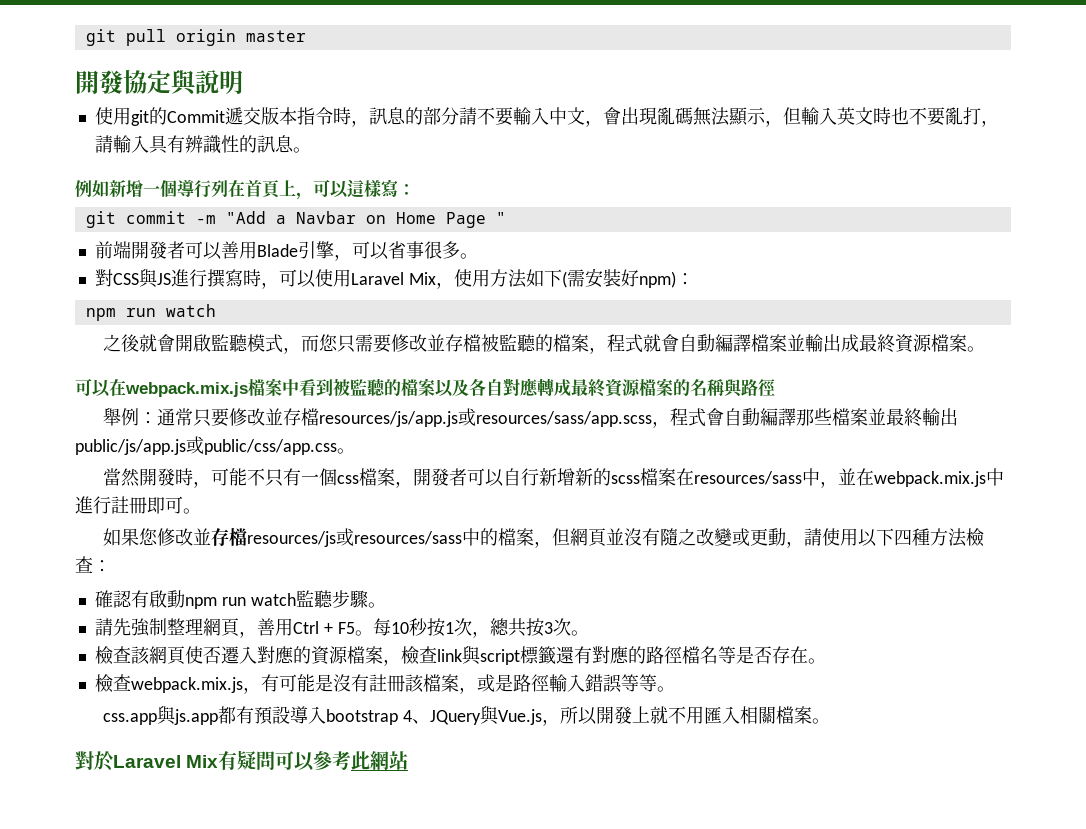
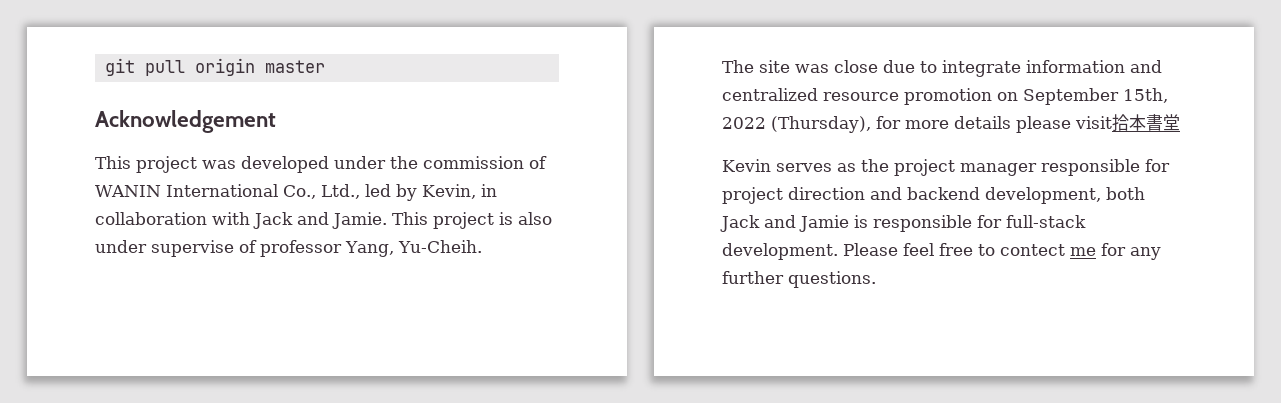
- 開發協定與說明
- 使用git的Commit遞交版本指令時，訊息的部分請不要輸入中文，會出現亂碼無法顯示，但輸入英文時也不要亂打，請輸入具有辨識性的訊息。
- 例如新增一個導行列在首頁上，可以這樣寫：
- git commit -m "Add a Navbar on Home Page "
- 前端開發者可以善用Blade引擎，可以省事很多。
- 對CSS與JS進行撰寫時，可以使用Laravel Mix，使用方法如下(需安裝好npm)：
- npm run watch
- 之後就會開啟監聽模式，而您只需要修改並存檔被監聽的檔案，程式就會自動編譯檔案並輸出成最終資源檔案。
- 可以在webpack.mix.js檔案中看到被監聽的檔案以及各自對應轉成最終資源檔案的名稱與路徑
- 舉例：通常只要修改並存檔resources/js/app.js或resources/sass/app.scss，程式會自動編譯那些檔案並最終輸出public/js/app.js或public/css/app.css。
- 當然開發時，可能不只有一個css檔案，開發者可以自行新增新的scss檔案在resources/sass中，並在webpack.mix.js中進行註冊即可。
- 如果您修改並存檔resources/js或resources/sass中的檔案，但網頁並沒有隨之改變或更動，請使用以下四種方法檢查：
- 確認有啟動npm run watch監聽步驟。
- 請先強制整理網頁，善用Ctrl + F5。每10秒按1次，總共按3次。
- 檢查該網頁使否遷入對應的資源檔案，檢查link與script標籤還有對應的路徑檔名等是否存在。
- 檢查webpack.mix.js，有可能是沒有註冊該檔案，或是路徑輸入錯誤等等。
- css.app與js.app都有預設導入bootstrap 4、JQuery與Vue.js，所以開發上就不用匯入相關檔案。
- 對於Laravel Mix有疑問可以參考此網站
+ Acknowledgement
+ This project was developed under the commission of WANIN International Co., Ltd., led by Kevin, in collaboration with Jack and Jamie. This project is also under supervise of professor Yang, Yu-Cheih.
+ The site was close due to integrate information and centralized resource promotion on September 15th, 2022 (Thursday), for more details please visit拾本書堂
+ Kevin serves as the project manager responsible for project direction and backend development, both Jack and Jamie is responsible for full-stack development. Please feel free to contect me for any further questions.

